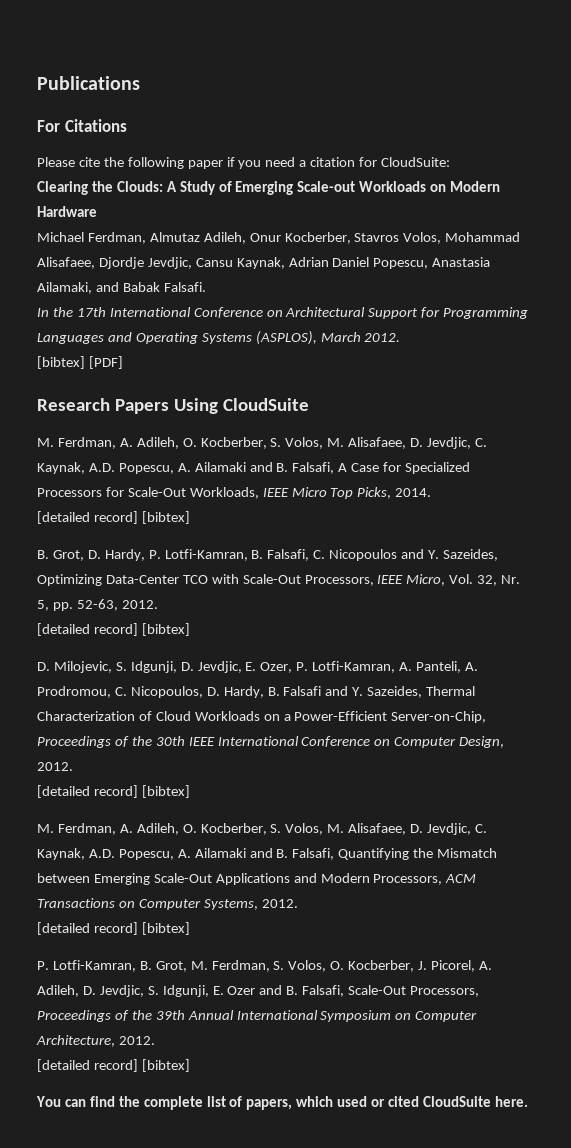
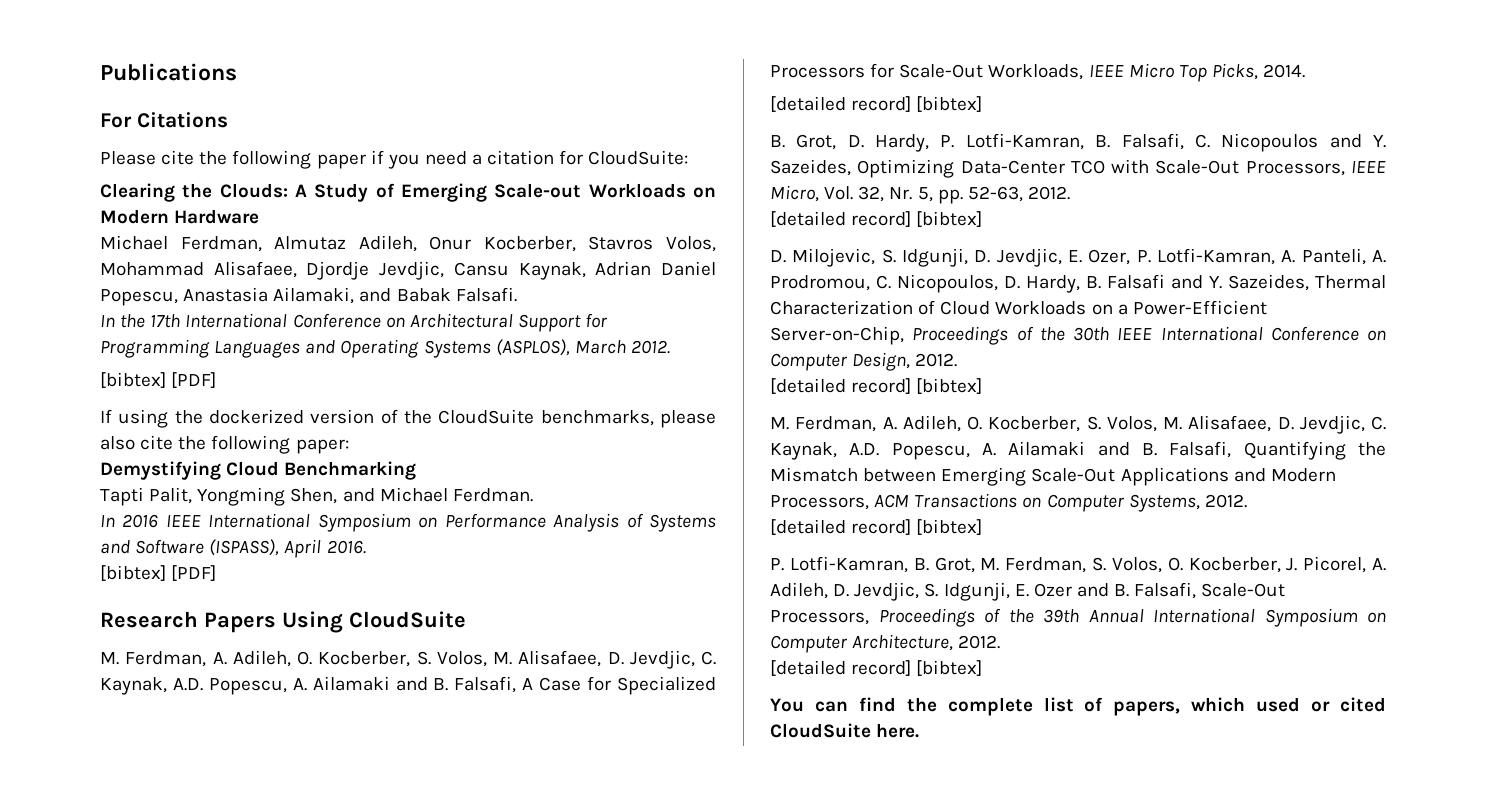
+ If using the dockerized version of the CloudSuite benchmarks, please also cite the following paper:
+ Demystifying Cloud Benchmarking
+ Tapti Palit, Yongming Shen, and Michael Ferdman.
+ In 2016 IEEE International Symposium on Performance Analysis of Systems and Software (ISPASS), April 2016.
+ [bibtex] [PDF]

